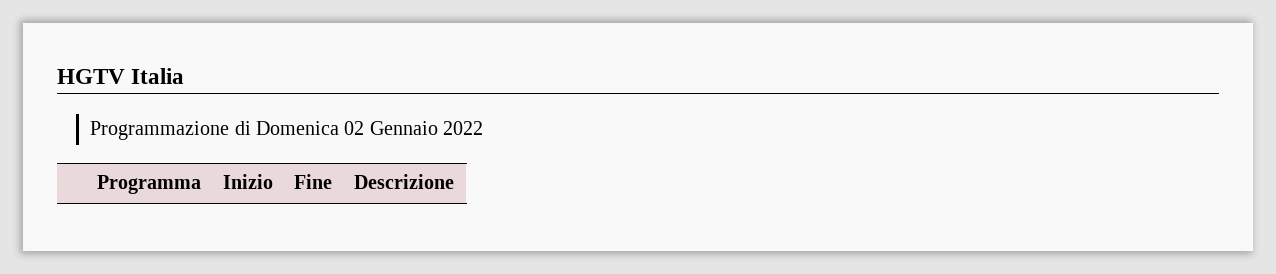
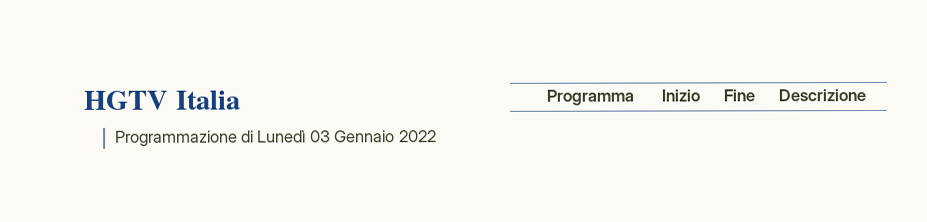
- Programmazione di Domenica 02 Gennaio 2022
+ Programmazione di Lunedì 03 Gennaio 2022

